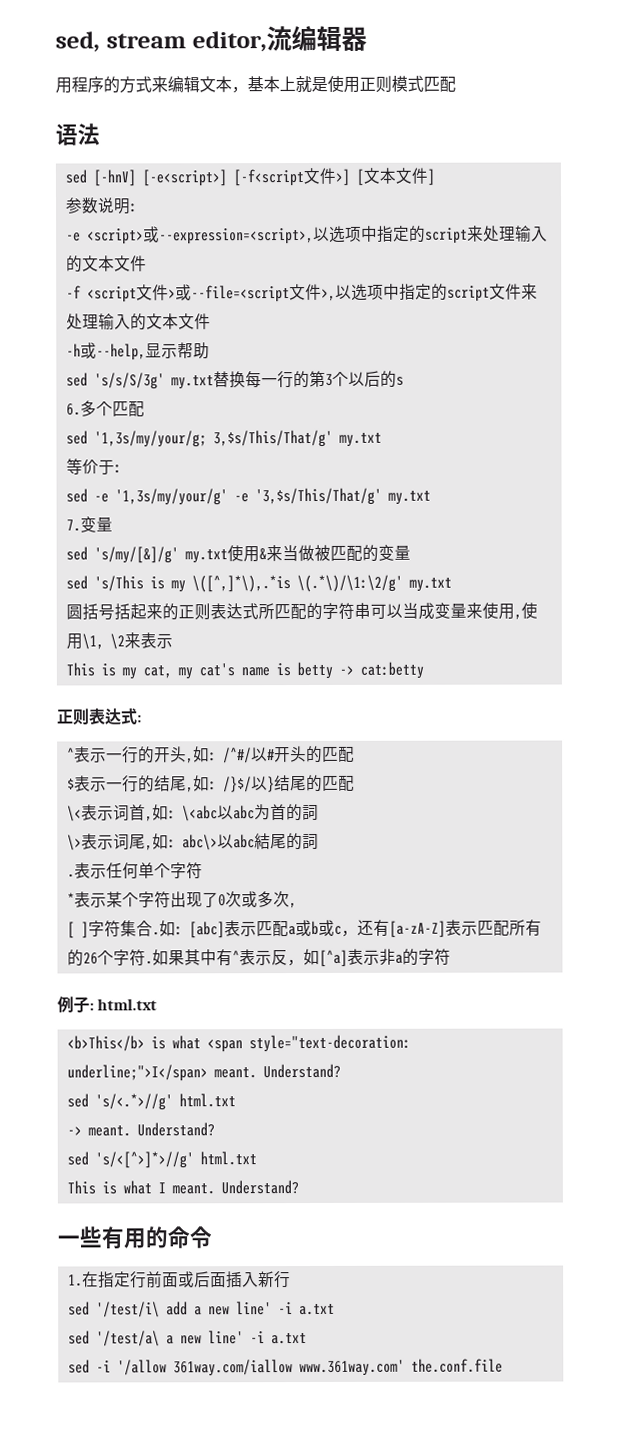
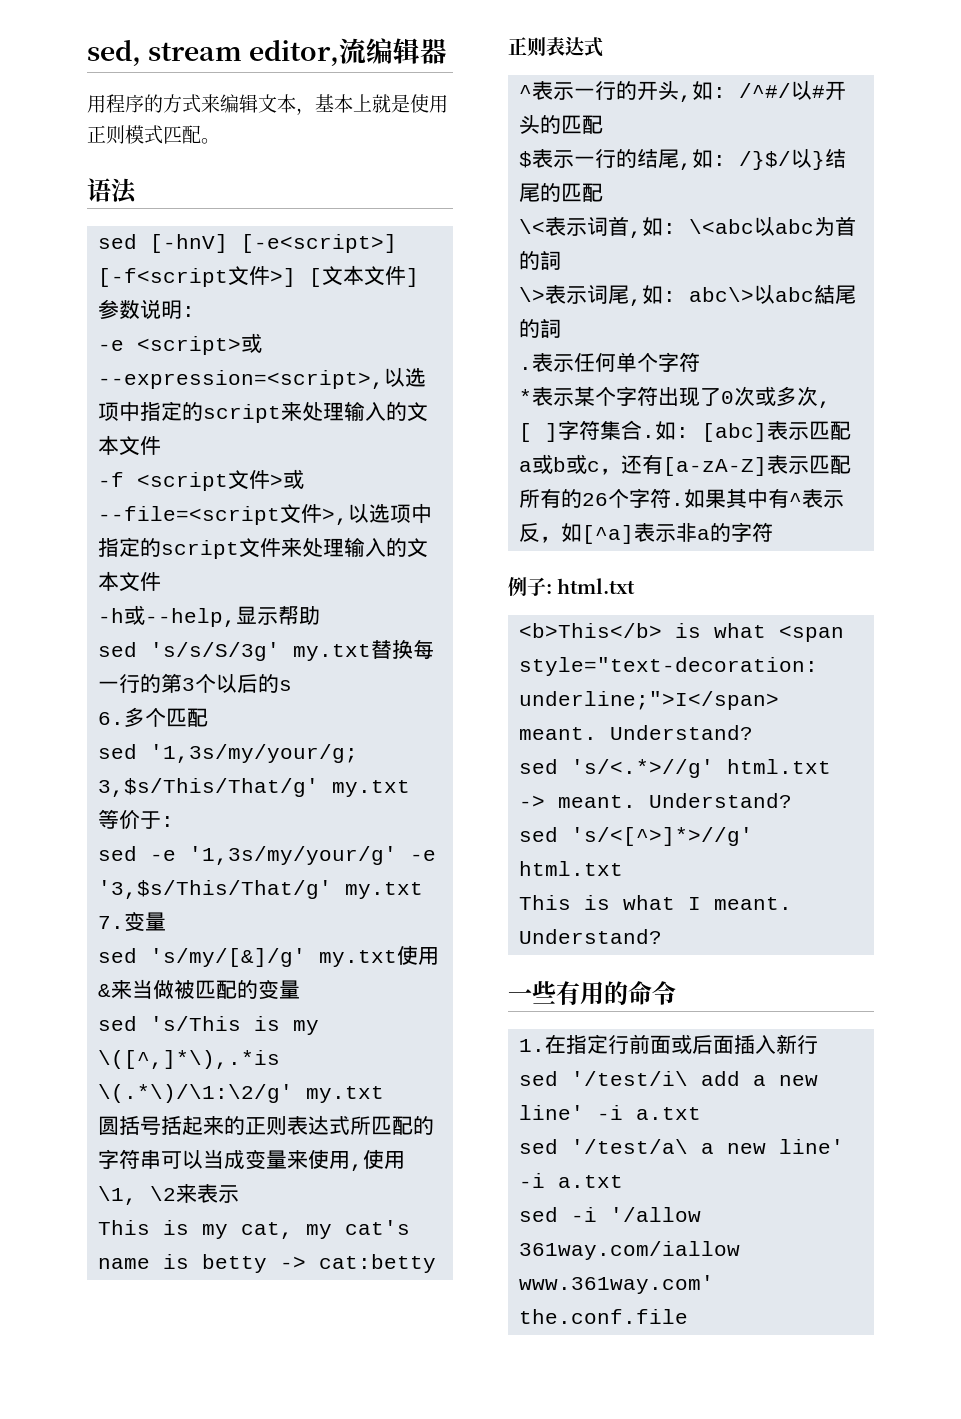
- 用程序的方式来编辑文本，基本上就是使用正则模式匹配
+ 用程序的方式来编辑文本，基本上就是使用正则模式匹配。
  This is my cat, my cat's name is betty -> cat:betty
- 正则表达式:
+ 正则表达式

